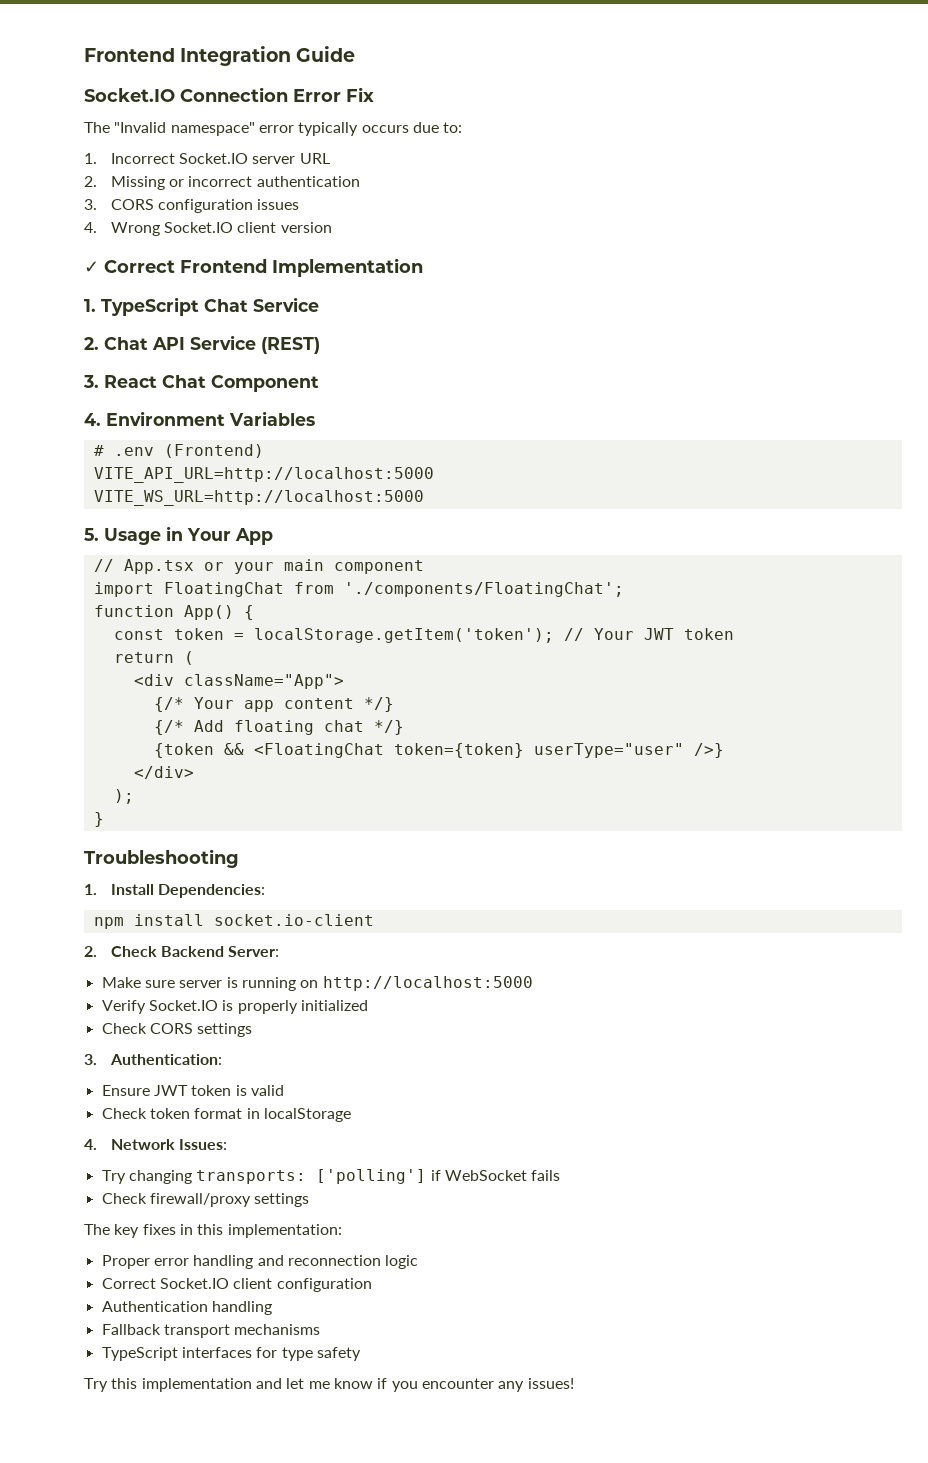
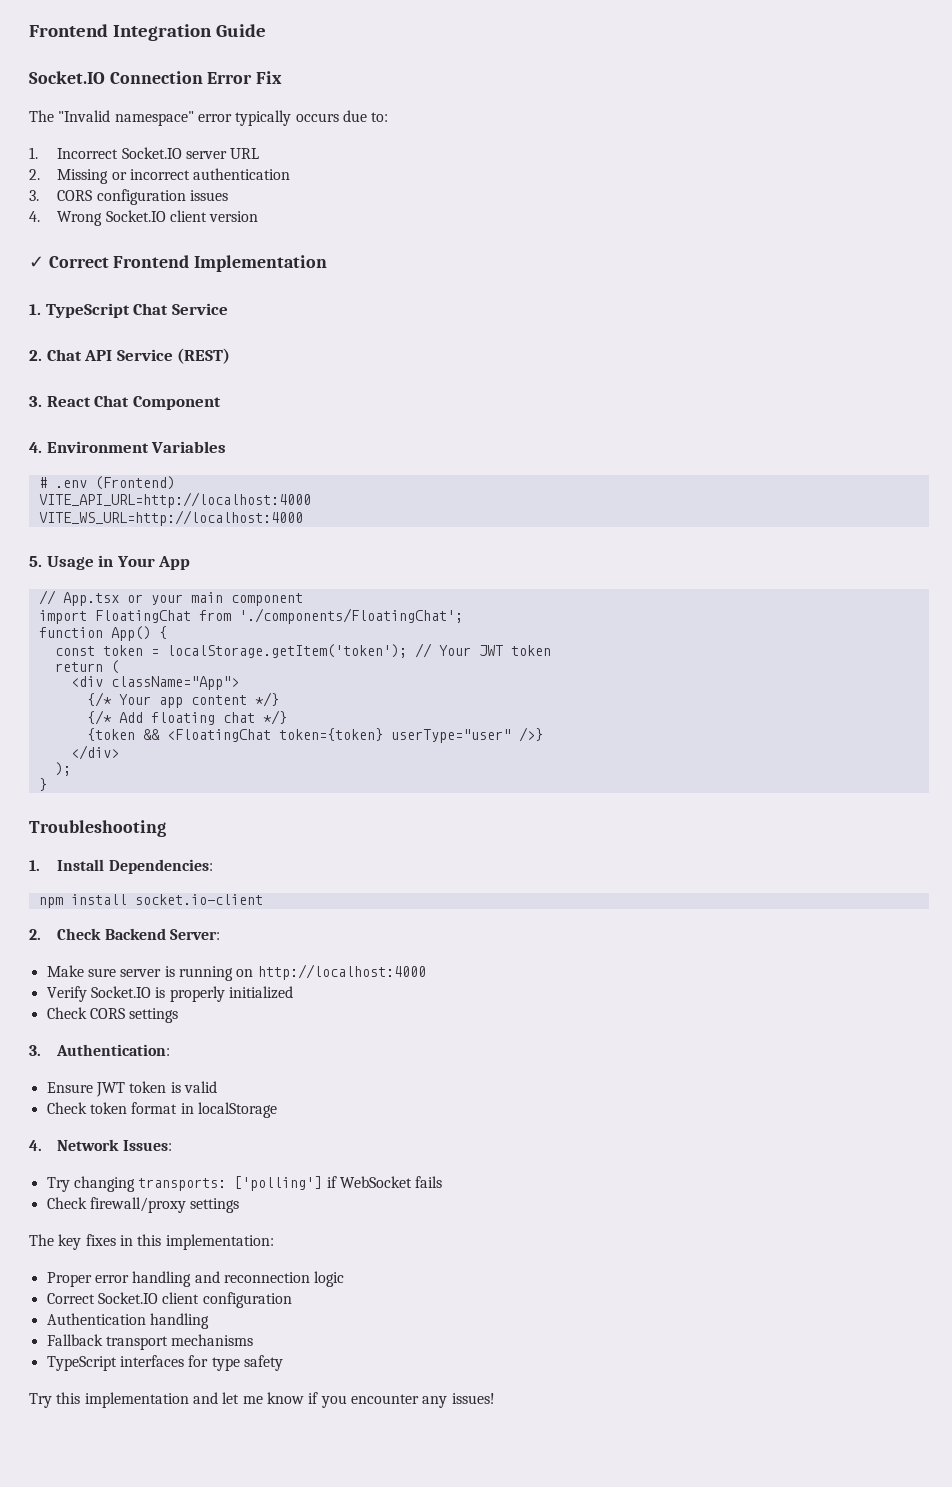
- VITE_API_URL=http://localhost:5000
- VITE_WS_URL=http://localhost:5000
+ VITE_API_URL=http://localhost:4000
+ VITE_WS_URL=http://localhost:4000
- Make sure server is running on http://localhost:5000
+ Make sure server is running on http://localhost:4000

